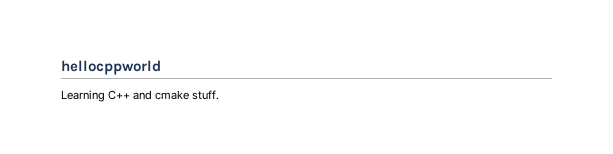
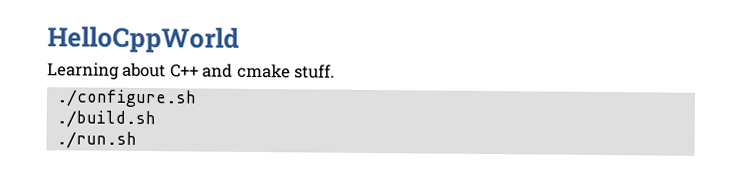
- hellocppworld
+ HelloCppWorld
- Learning C++ and cmake stuff.
+ Learning about C++ and cmake stuff.
+ ./configure.sh
+ ./build.sh
+ ./run.sh

